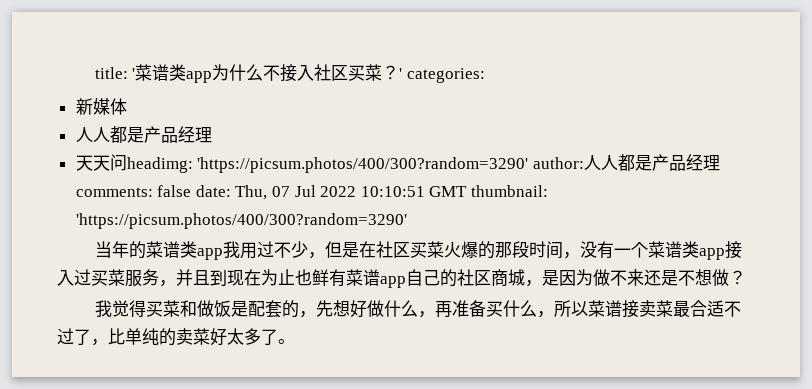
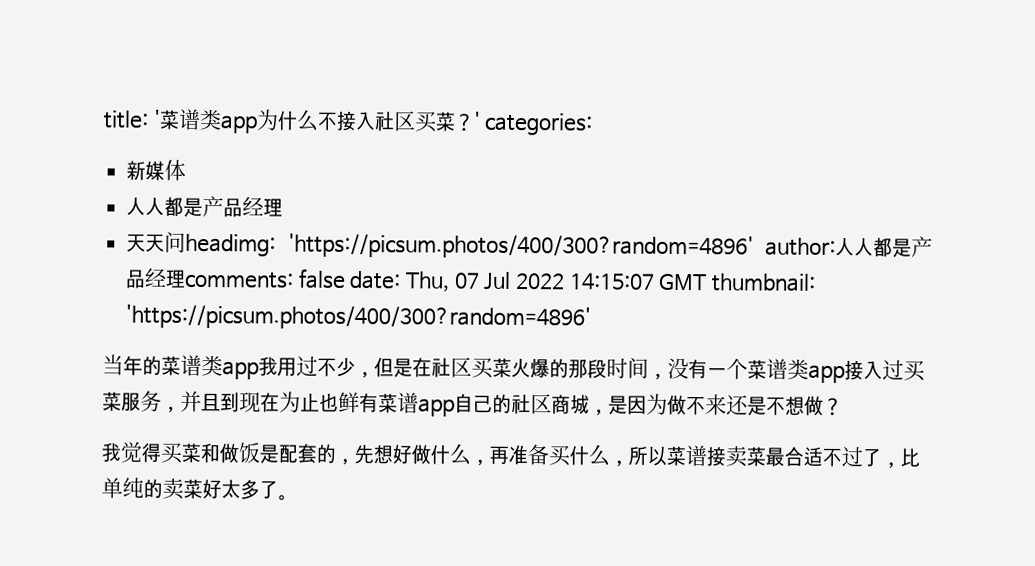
- 天天问headimg: 'https://picsum.photos/400/300?random=3290' author:人人都是产品经理comments: false date: Thu, 07 Jul 2022 10:10:51 GMT thumbnail: 'https://picsum.photos/400/300?random=3290'
+ 天天问headimg: 'https://picsum.photos/400/300?random=4896' author:人人都是产品经理comments: false date: Thu, 07 Jul 2022 14:15:07 GMT thumbnail: 'https://picsum.photos/400/300?random=4896'

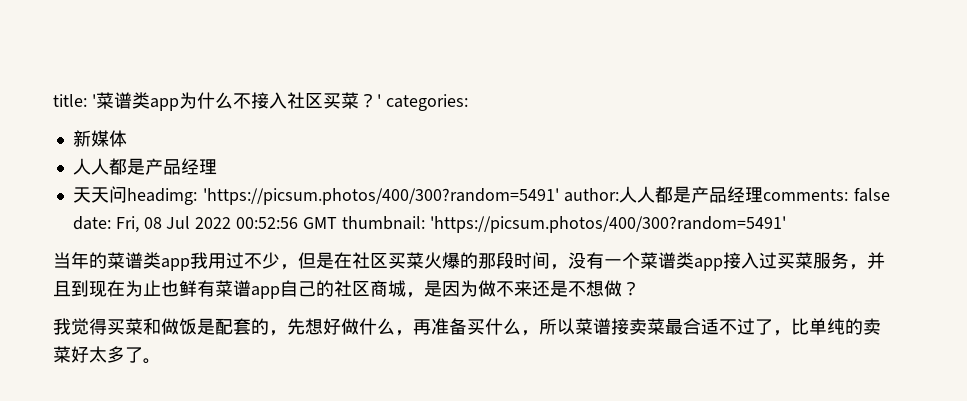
- 天天问headimg: 'https://picsum.photos/400/300?random=4896' author:人人都是产品经理comments: false date: Thu, 07 Jul 2022 14:15:07 GMT thumbnail: 'https://picsum.photos/400/300?random=4896'
+ 天天问headimg: 'https://picsum.photos/400/300?random=5491' author:人人都是产品经理comments: false date: Fri, 08 Jul 2022 00:52:56 GMT thumbnail: 'https://picsum.photos/400/300?random=5491'

